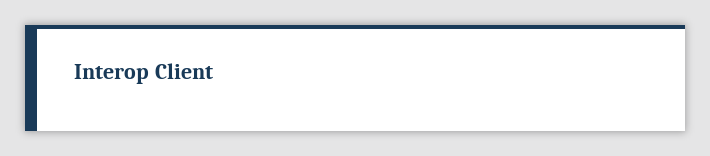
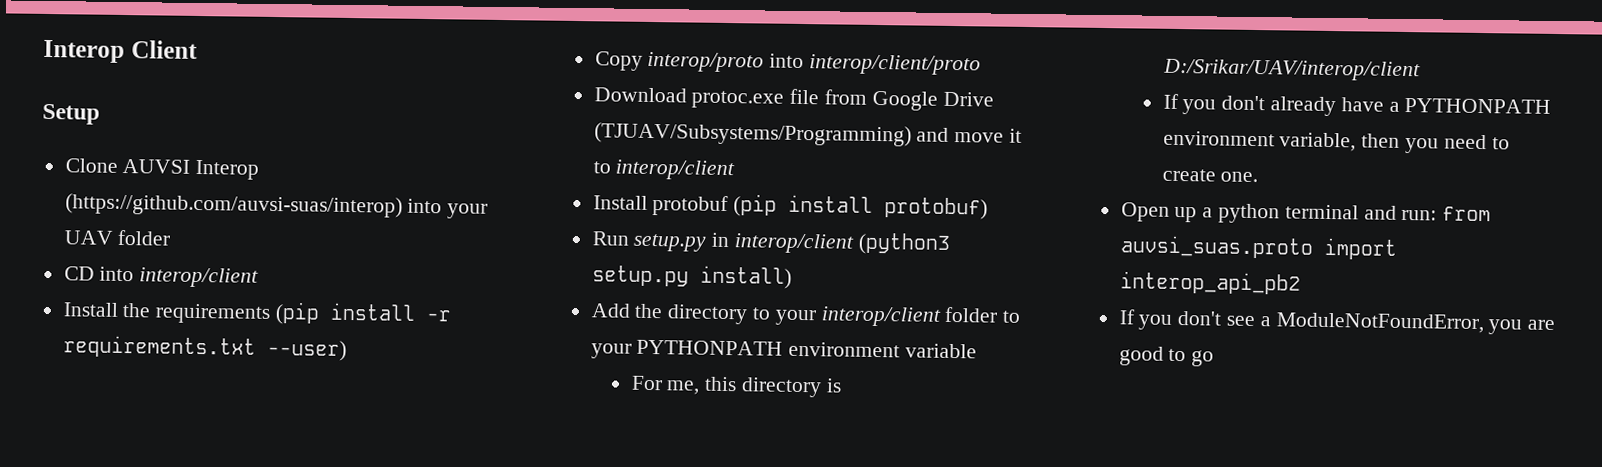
+ Setup
+ Clone AUVSI Interop (https://github.com/auvsi-suas/interop) into your UAV folder
+ CD into interop/client
+ Install the requirements (pip install -r requirements.txt --user)
+ Copy interop/proto into interop/client/proto
+ Download protoc.exe file from Google Drive (TJUAV/Subsystems/Programming) and move it to interop/client
+ Install protobuf (pip install protobuf)
+ Run setup.py in interop/client (python3 setup.py install)
+ Add the directory to your interop/client folder to your PYTHONPATH environment variable
+ For me, this directory is D:/Srikar/UAV/interop/client
+ If you don't already have a PYTHONPATH environment variable, then you need to create one.
+ Open up a python terminal and run: from auvsi_suas.proto import interop_api_pb2
+ If you don't see a ModuleNotFoundError, you are good to go

